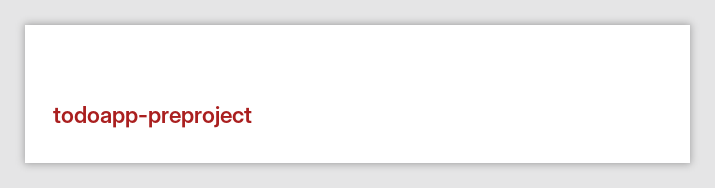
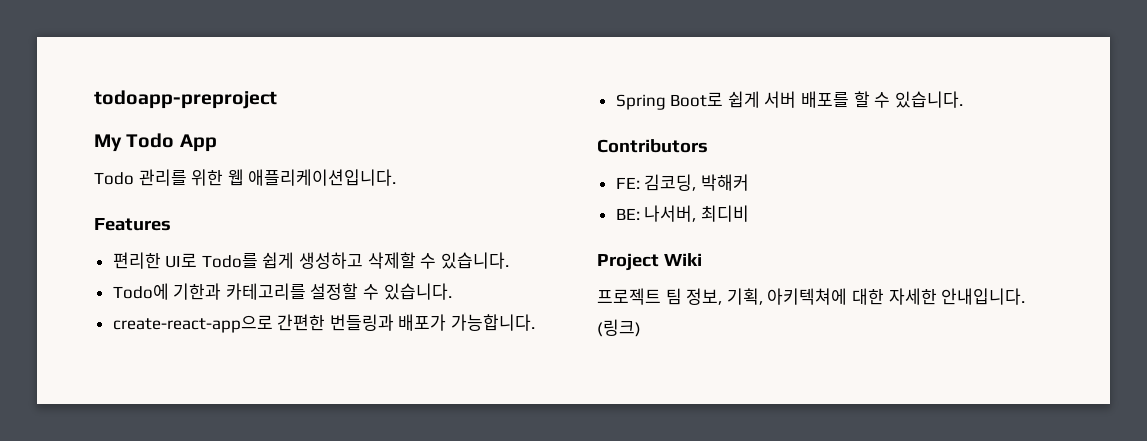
+ My Todo App
+ Todo 관리를 위한 웹 애플리케이션입니다.
+ Features
+ 편리한 UI로 Todo를 쉽게 생성하고 삭제할 수 있습니다.
+ Todo에 기한과 카테고리를 설정할 수 있습니다.
+ create-react-app으로 간편한 번들링과 배포가 가능합니다.
+ Spring Boot로 쉽게 서버 배포를 할 수 있습니다.
+ Contributors
+ FE: 김코딩, 박해커
+ BE: 나서버, 최디비
+ Project Wiki
+ 프로젝트 팀 정보, 기획, 아키텍쳐에 대한 자세한 안내입니다. (링크)

